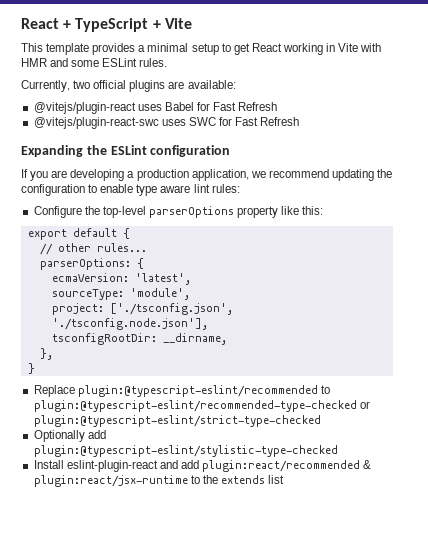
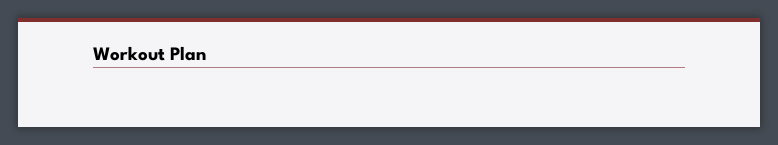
- React + TypeScript + Vite
- This template provides a minimal setup to get React working in Vite with HMR and some ESLint rules.
- Currently, two official plugins are available:
- @vitejs/plugin-react uses Babel for Fast Refresh
- @vitejs/plugin-react-swc uses SWC for Fast Refresh
- Expanding the ESLint configuration
- If you are developing a production application, we recommend updating the configuration to enable type aware lint rules:
- Configure the top-level parserOptions property like this:
- export default {
- // other rules...
- parserOptions: {
- ecmaVersion: 'latest',
- sourceType: 'module',
- project: ['./tsconfig.json', './tsconfig.node.json'],
- tsconfigRootDir: __dirname,
- },
- }
- Replace plugin:@typescript-eslint/recommended to plugin:@typescript-eslint/recommended-type-checked or plugin:@typescript-eslint/strict-type-checked
- Optionally add plugin:@typescript-eslint/stylistic-type-checked
- Install eslint-plugin-react and add plugin:react/recommended & plugin:react/jsx-runtime to the extends list
+ Workout Plan

